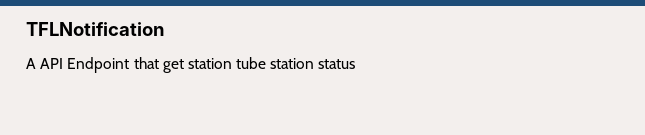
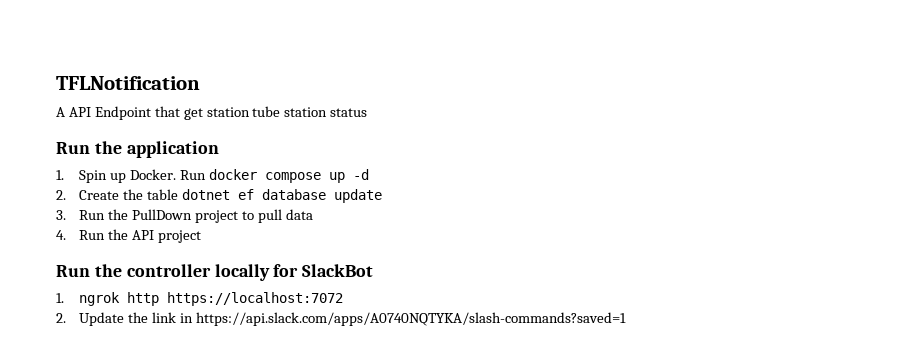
+ Run the application
+ 1. Spin up Docker. Run docker compose up -d
+ 2. Create the table dotnet ef database update
+ 3. Run the PullDown project to pull data
+ 4. Run the API project
+ Run the controller locally for SlackBot
+ 1. ngrok http https://localhost:7072
+ 2. Update the link in https://api.slack.com/apps/A0740NQTYKA/slash-commands?saved=1

